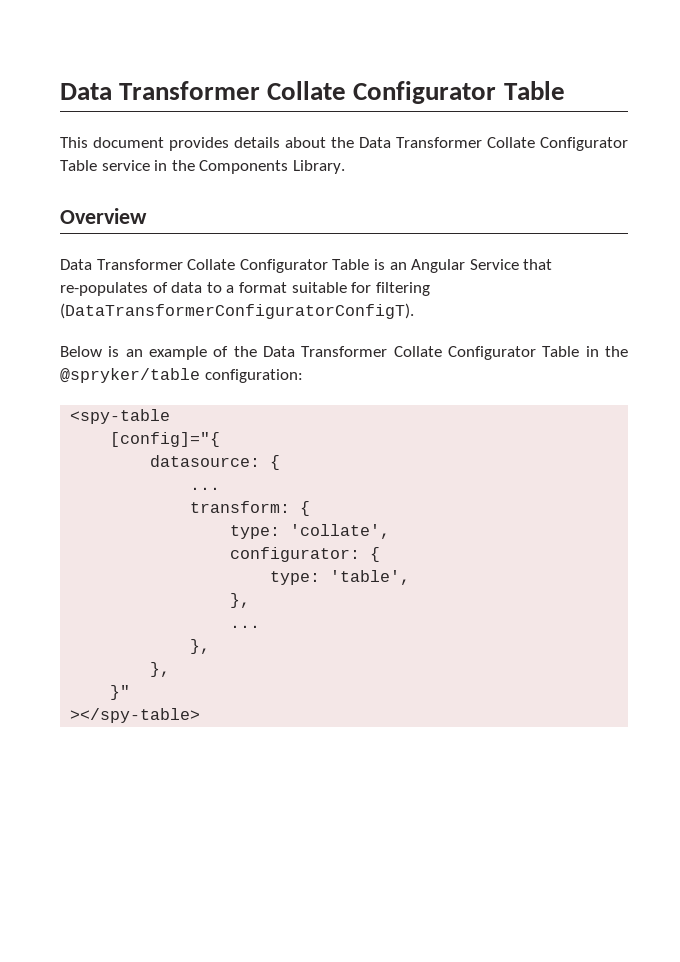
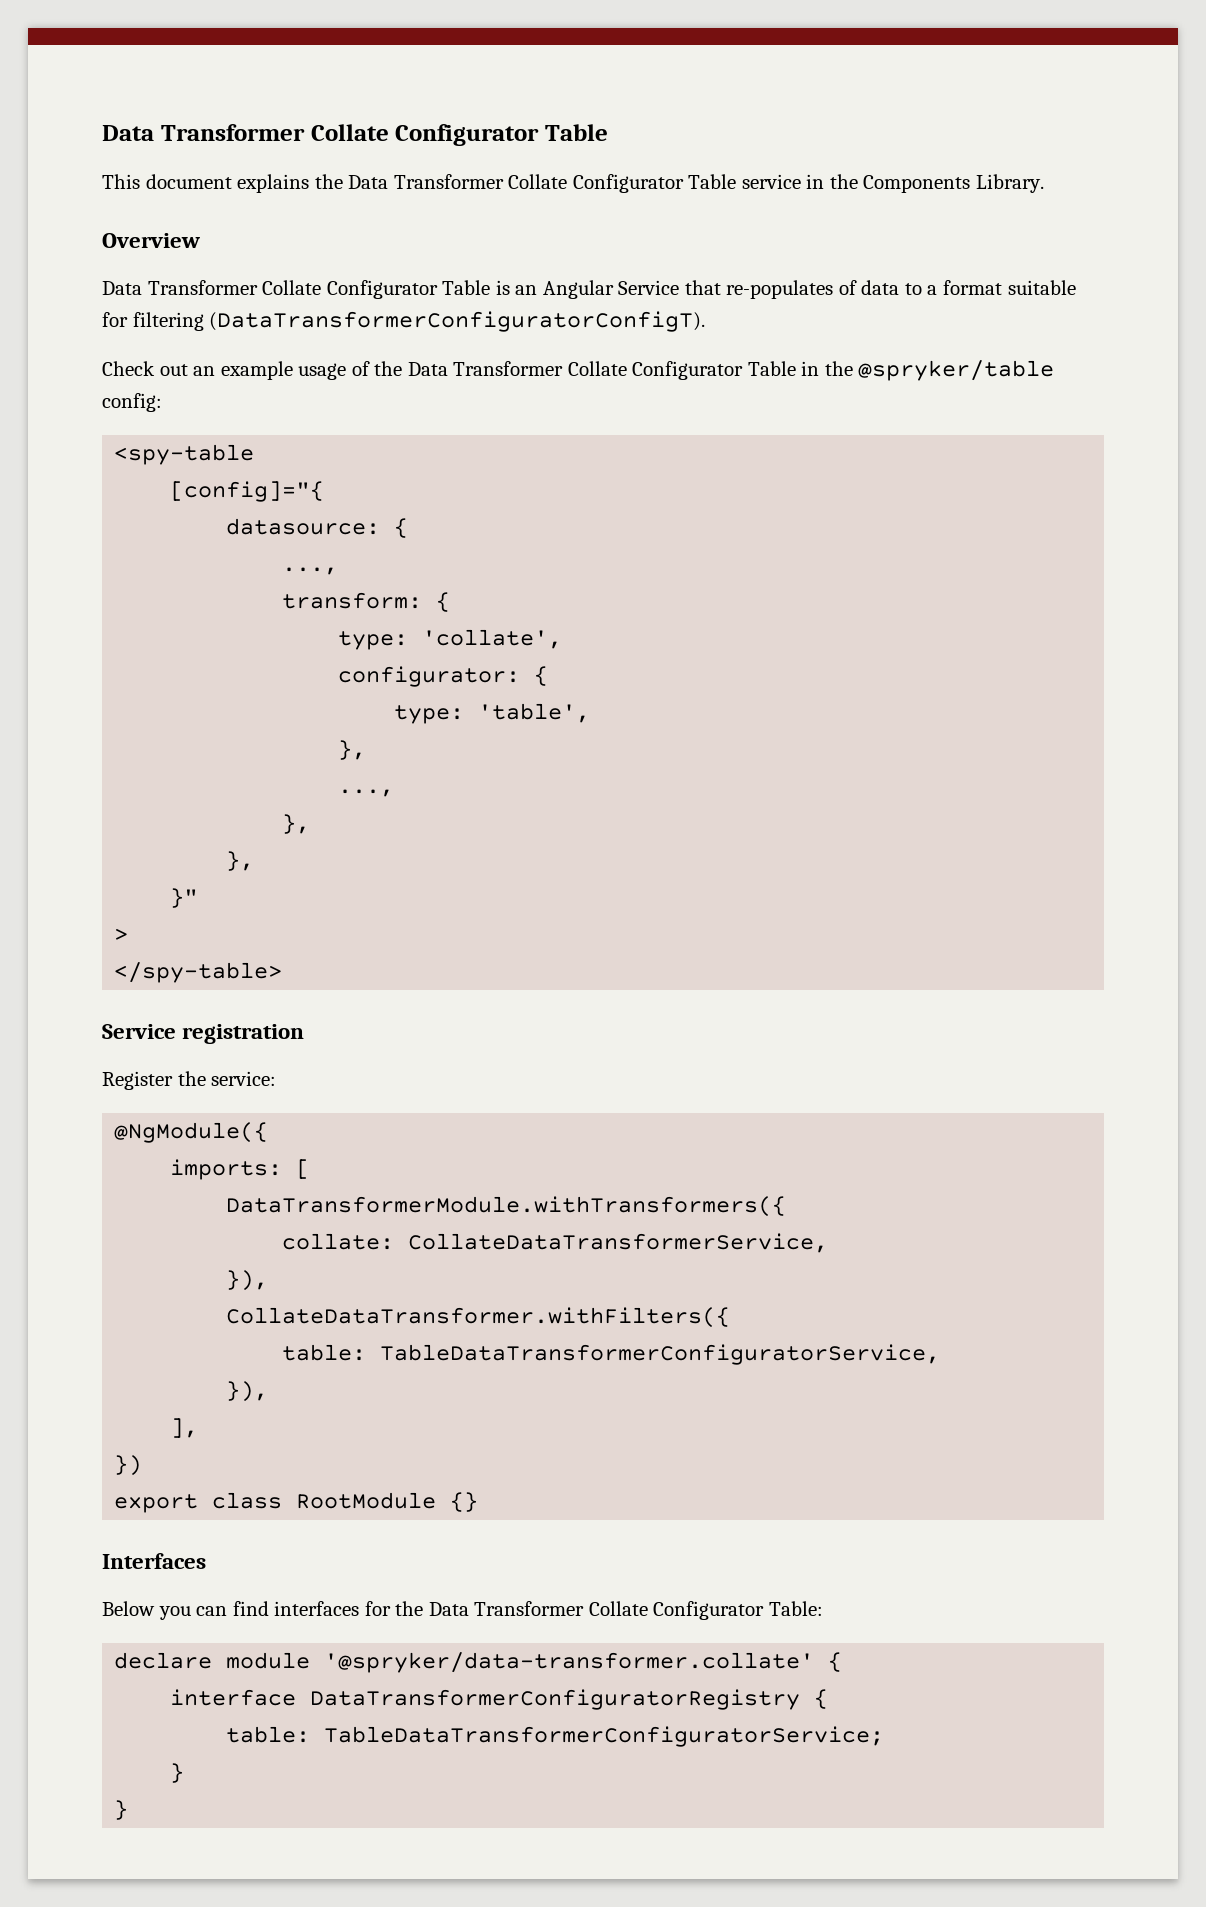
- This document provides details about the Data Transformer Collate Configurator Table service in the Components Library.
+ This document explains the Data Transformer Collate Configurator Table service in the Components Library.
- Below is an example of the Data Transformer Collate Configurator Table in the @spryker/table configuration:
+ Check out an example usage of the Data Transformer Collate Configurator Table in the @spryker/table config:
  datasource: {
- ...
+ ...,
  type: 'table',
  },
- ...
+ ...,
- ></spy-table>
+ >
+ </spy-table>
+ Service registration
+ Register the service:
+ @NgModule({
+ imports: [
+ DataTransformerModule.withTransformers({
+ collate: CollateDataTransformerService,
+ }),
+ CollateDataTransformer.withFilters({
+ table: TableDataTransformerConfiguratorService,
+ }),
+ ],
+ })
+ export class RootModule {}
+ Interfaces
+ Below you can find interfaces for the Data Transformer Collate Configurator Table:
+ declare module '@spryker/data-transformer.collate' {
+ interface DataTransformerConfiguratorRegistry {
+ table: TableDataTransformerConfiguratorService;
+ }
+ }

